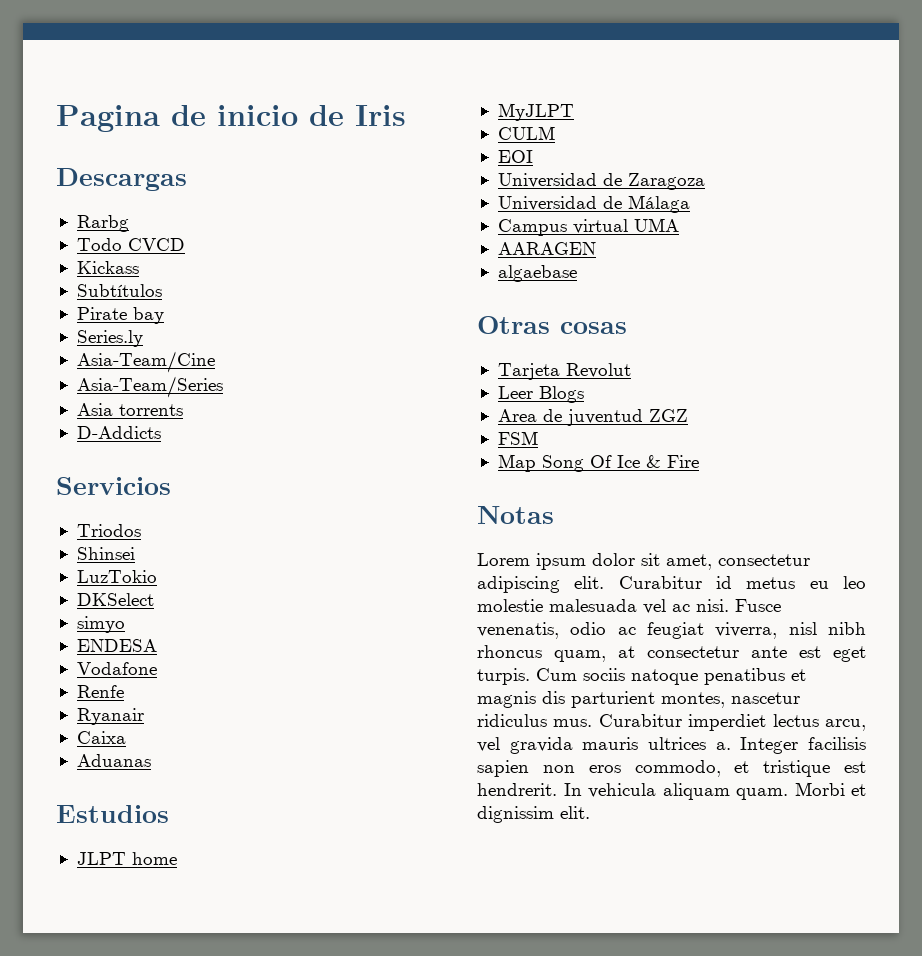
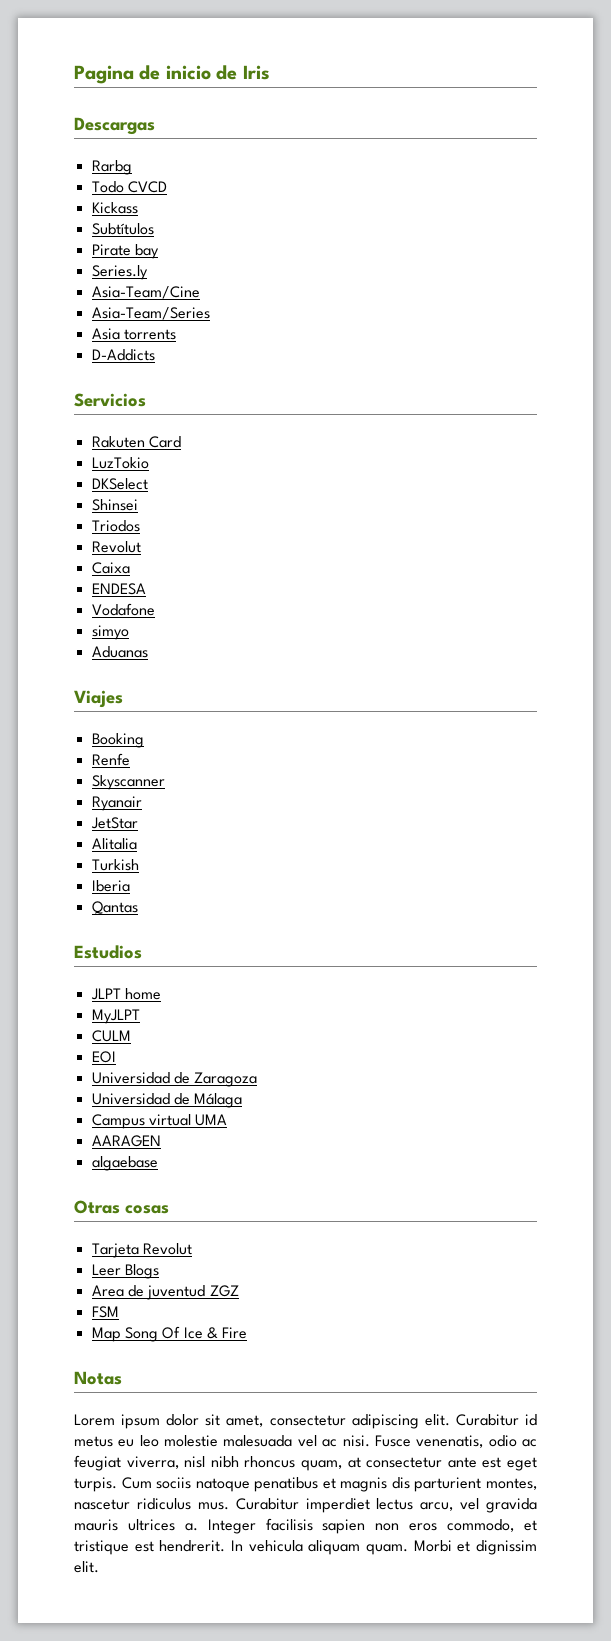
- Triodos
- Shinsei
+ Rakuten Card
- simyo
+ Shinsei
+ Triodos
+ Revolut
+ Caixa
  ENDESA
  Vodafone
+ simyo
+ Aduanas
+ Viajes
+ Booking
+ Skyscanner
- Caixa
- Aduanas
+ JetStar
+ Alitalia
+ Turkish
+ Iberia
+ Qantas

